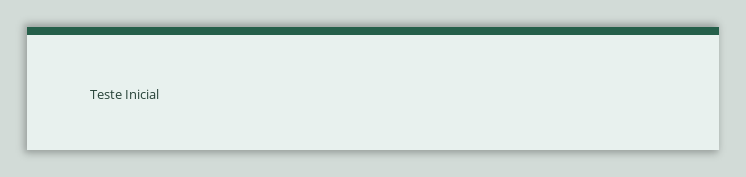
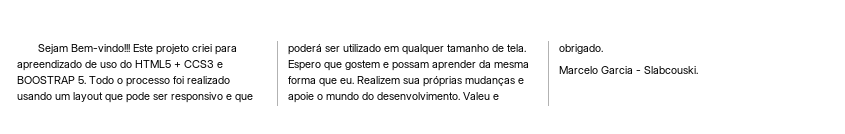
- Teste Inicial
+ Sejam Bem-vindo!!! Este projeto criei para apreendizado de uso do HTML5 + CCS3 e BOOSTRAP 5. Todo o processo foi realizado usando um layout que pode ser responsivo e que poderá ser utilizado em qualquer tamanho de tela. Espero que gostem e possam aprender da mesma forma que eu. Realizem sua próprias mudanças e apoie o mundo do desenvolvimento. Valeu e obrigado.
+ Marcelo Garcia - Slabcouski.

